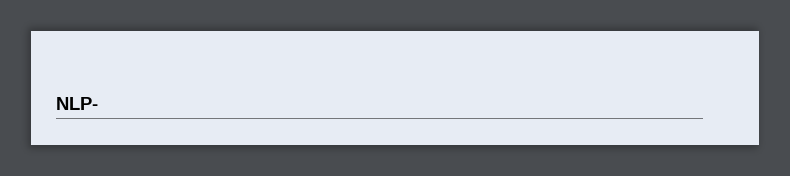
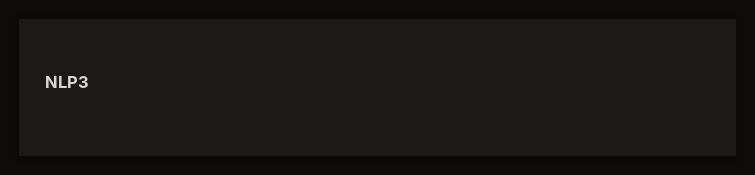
- NLP-
+ NLP3

